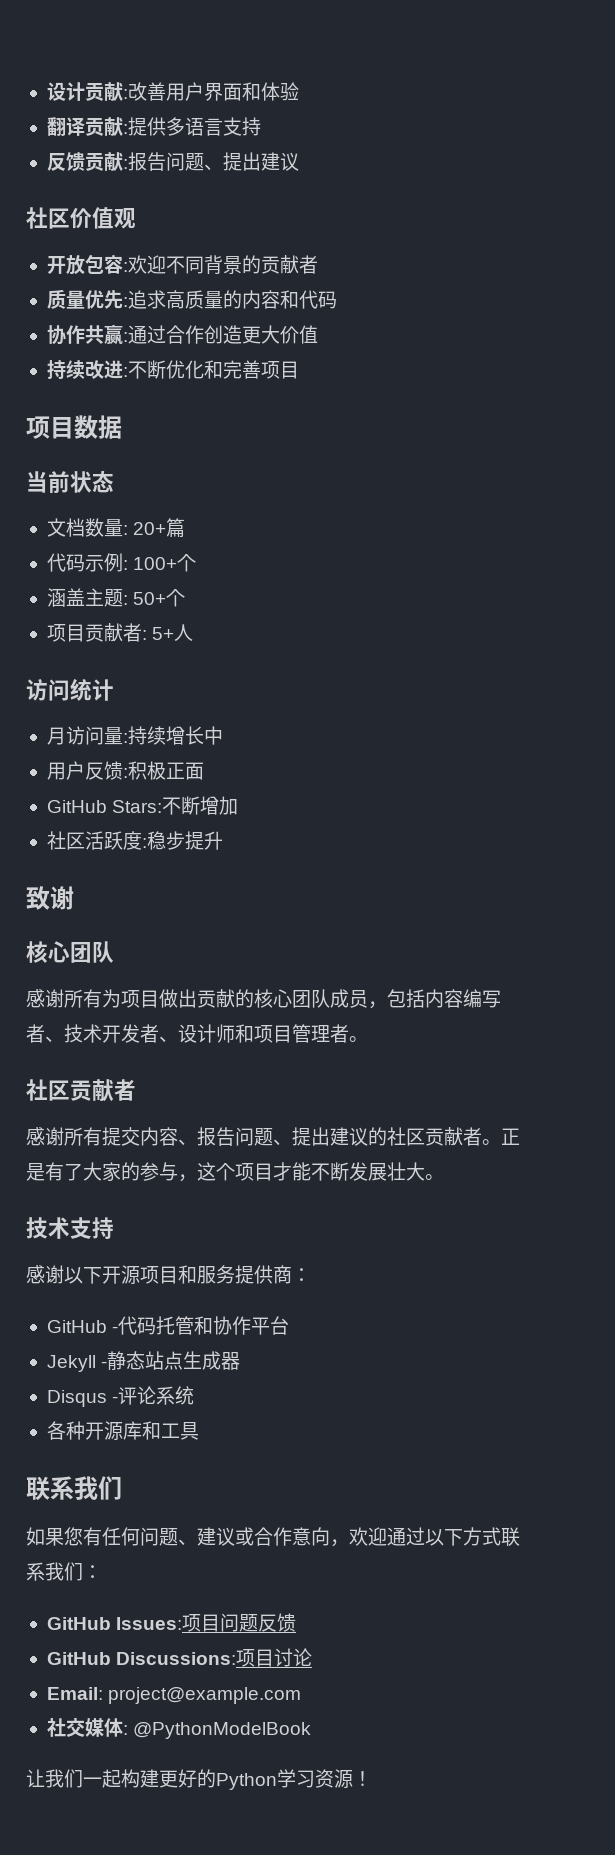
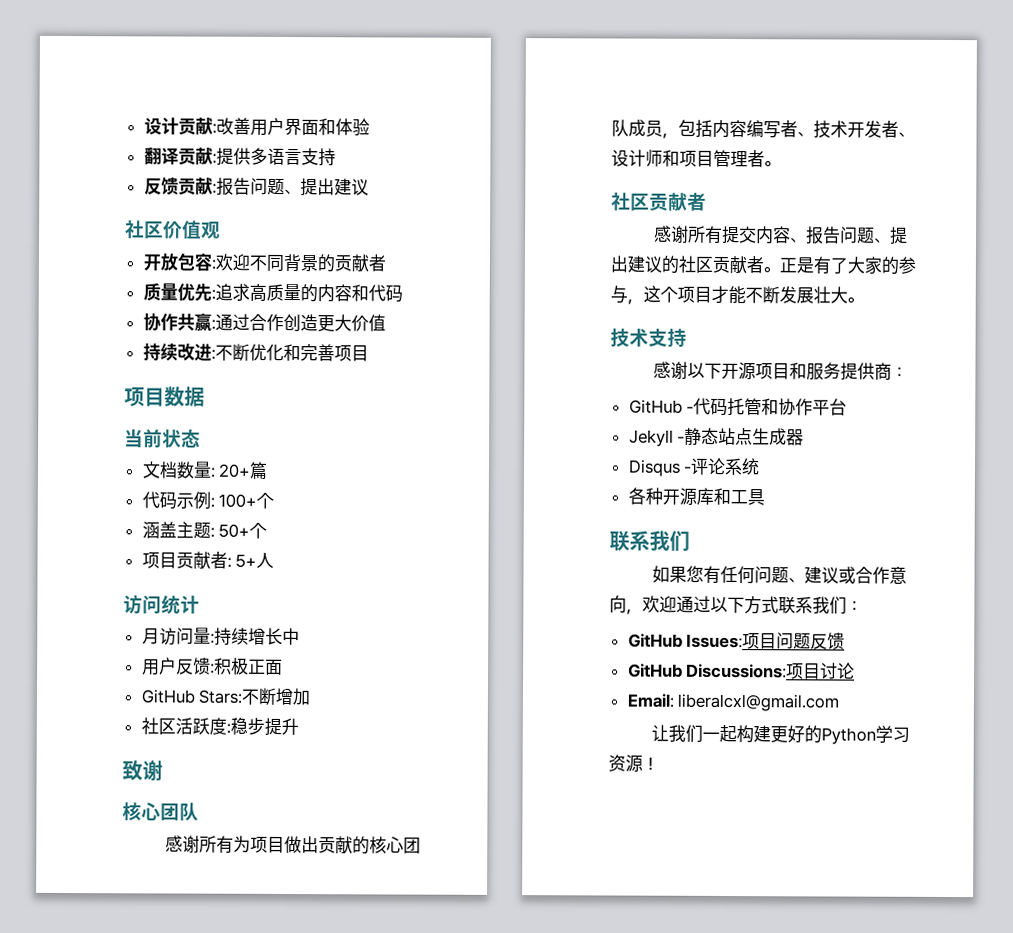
- Email: project@example.com
- 社交媒体: @PythonModelBook
+ Email: liberalcxl@gmail.com

